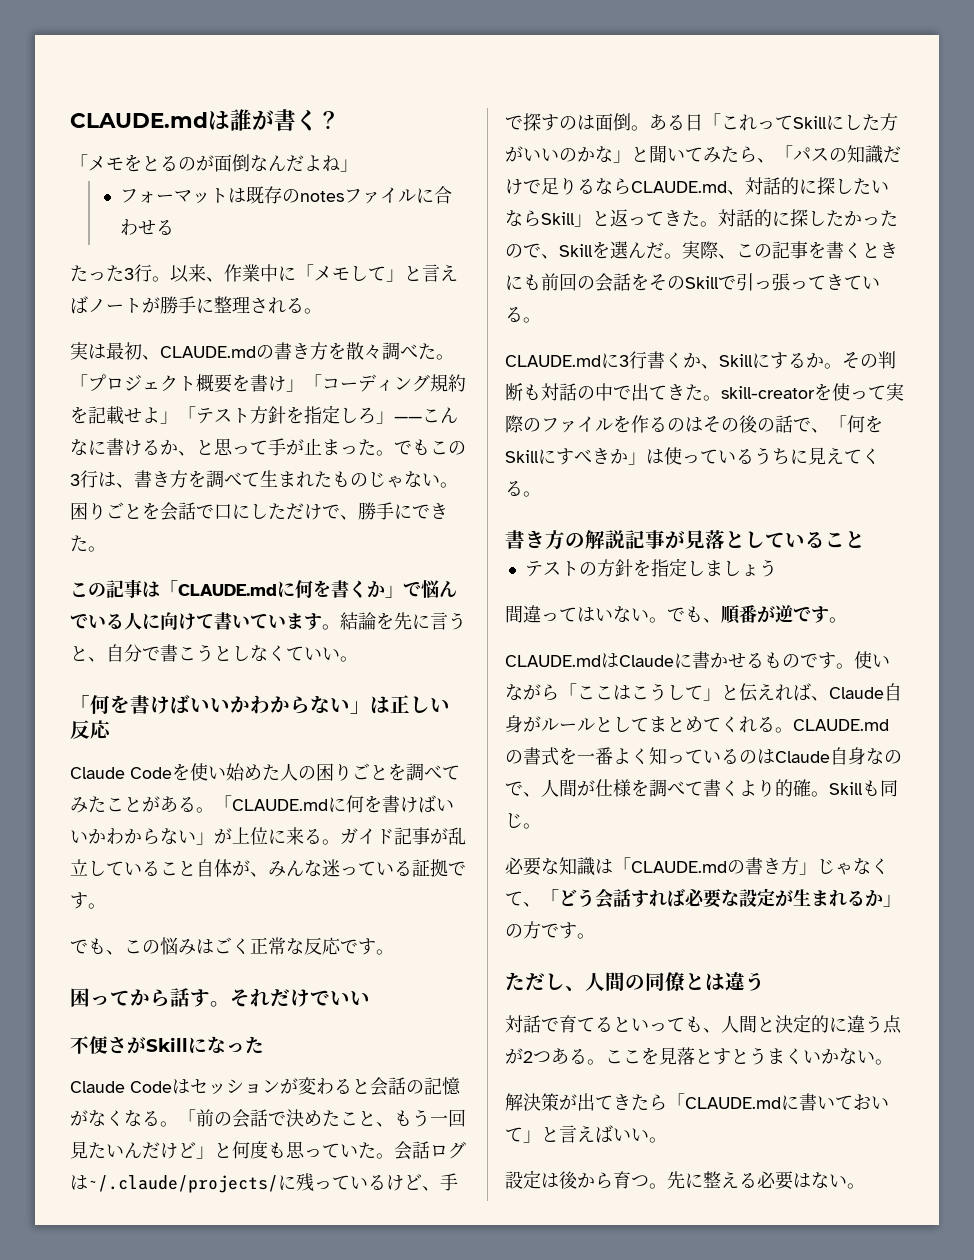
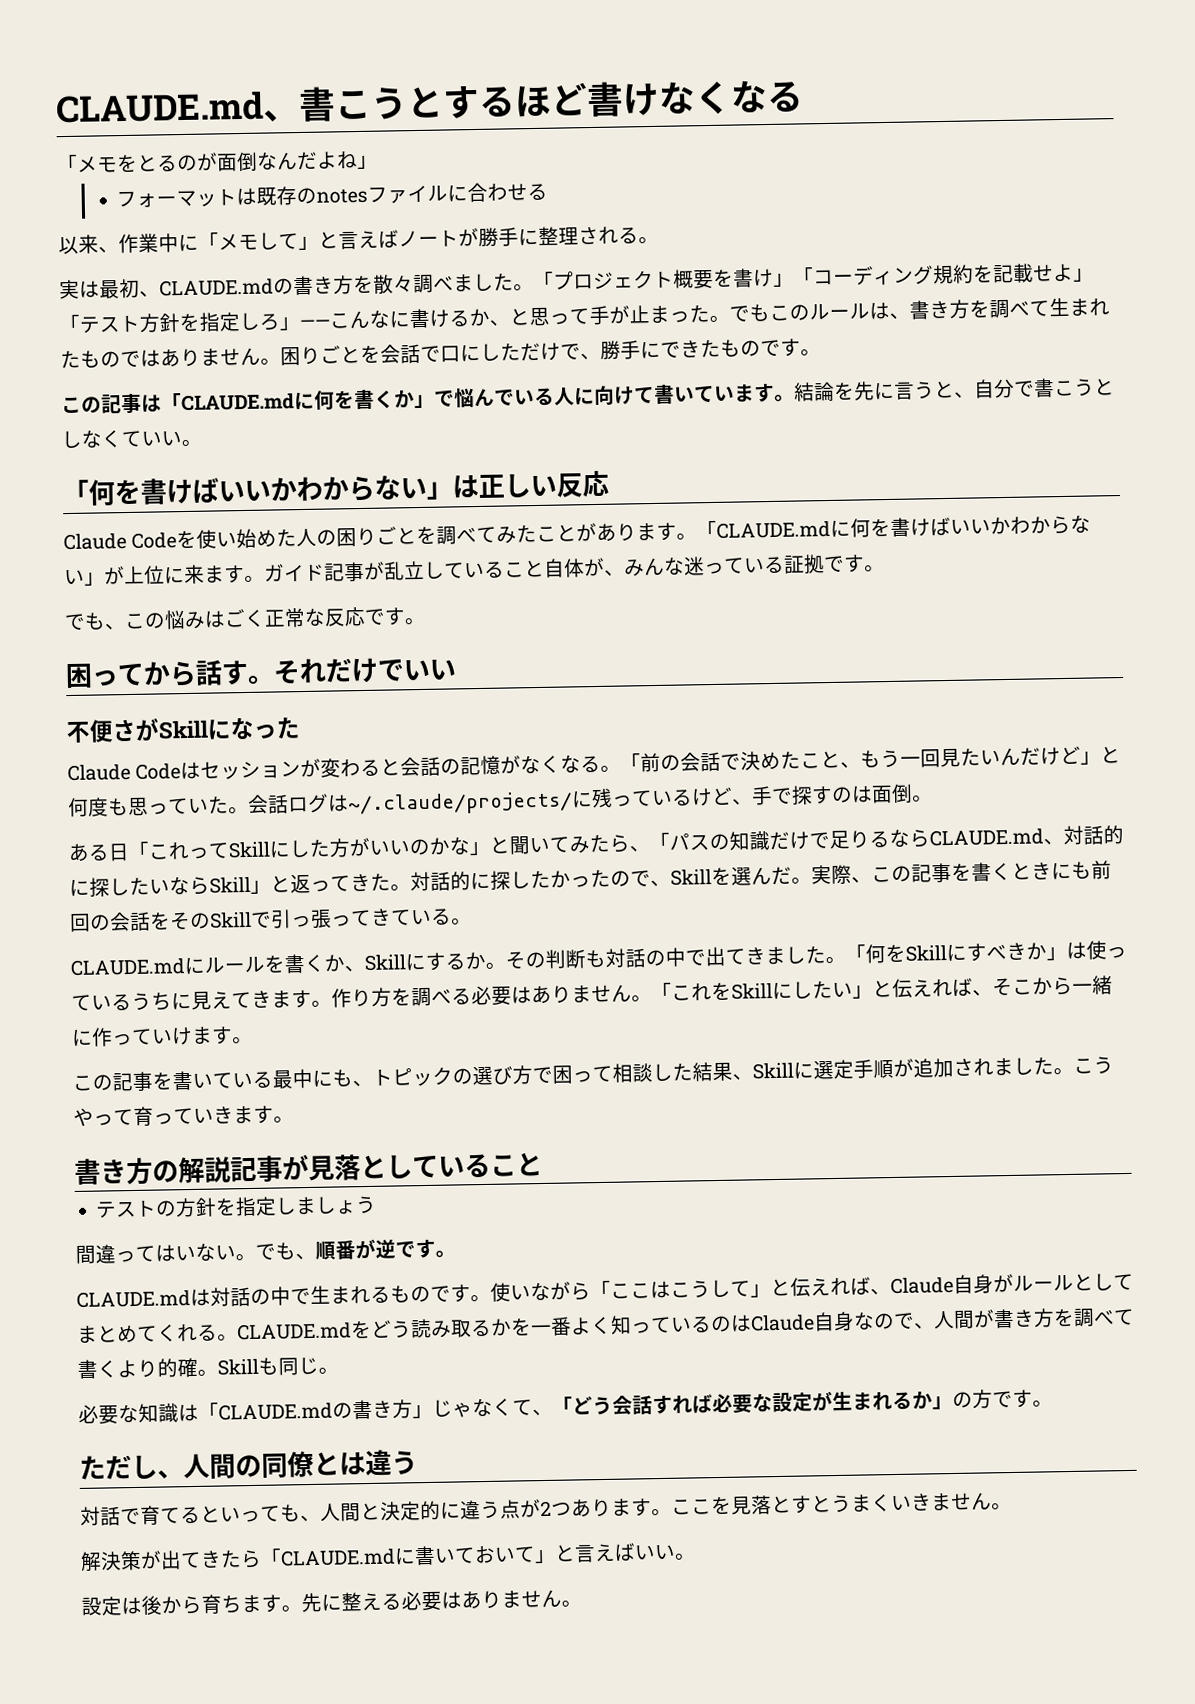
- CLAUDE.mdは誰が書く？
+ CLAUDE.md、書こうとするほど書けなくなる
- たった3行。
- 実は最初、CLAUDE.mdの書き方を散々調べた。
+ 実は最初、CLAUDE.mdの書き方を散々調べました。
- でもこの3行は、書き方を調べて生まれたものじゃない。
+ でもこのルールは、書き方を調べて生まれたものではありません。
- 困りごとを会話で口にしただけで、勝手にできた。
+ 困りごとを会話で口にしただけで、勝手にできたものです。
- Claude Codeを使い始めた人の困りごとを調べてみたことがある。
+ Claude Codeを使い始めた人の困りごとを調べてみたことがあります。
- 「CLAUDE.mdに何を書けばいいかわからない」が上位に来る。
+ 「CLAUDE.mdに何を書けばいいかわからない」が上位に来ます。
- 会話ログは~/.claude/projects/に残っているけど、手で探すのは面倒。ある日「これってSkillにした方がいいのかな」と聞いてみたら、「パスの知識だけで足りるならCLAUDE.md、対話的に探したいならSkill」と返ってきた。
+ 会話ログは~/.claude/projects/に残っているけど、手で探すのは面倒。
+ ある日「これってSkillにした方がいいのかな」と聞いてみたら、「パスの知識だけで足りるならCLAUDE.md、対話的に探したいならSkill」と返ってきた。
- CLAUDE.mdに3行書くか、Skillにするか。
+ CLAUDE.mdにルールを書くか、Skillにするか。
- その判断も対話の中で出てきた。skill-creatorを使って実際のファイルを作るのはその後の話で、「何をSkillにすべきか」は使っているうちに見えてくる。
+ その判断も対話の中で出てきました。「何をSkillにすべきか」は使っているうちに見えてきます。作り方を調べる必要はありません。「これをSkillにしたい」と伝えれば、そこから一緒に作っていけます。
+ この記事を書いている最中にも、トピックの選び方で困って相談した結果、Skillに選定手順が追加されました。こうやって育っていきます。
- CLAUDE.mdはClaudeに書かせるものです。
+ CLAUDE.mdは対話の中で生まれるものです。
- CLAUDE.mdの書式を一番よく知っているのはClaude自身なので、人間が仕様を調べて書くより的確。
+ CLAUDE.mdをどう読み取るかを一番よく知っているのはClaude自身なので、人間が書き方を調べて書くより的確。
- 対話で育てるといっても、人間と決定的に違う点が2つある。
+ 対話で育てるといっても、人間と決定的に違う点が2つあります。
- ここを見落とすとうまくいかない。
+ ここを見落とすとうまくいきません。
- 設定は後から育つ。
+ 設定は後から育ちます。
- 先に整える必要はない。
+ 先に整える必要はありません。

